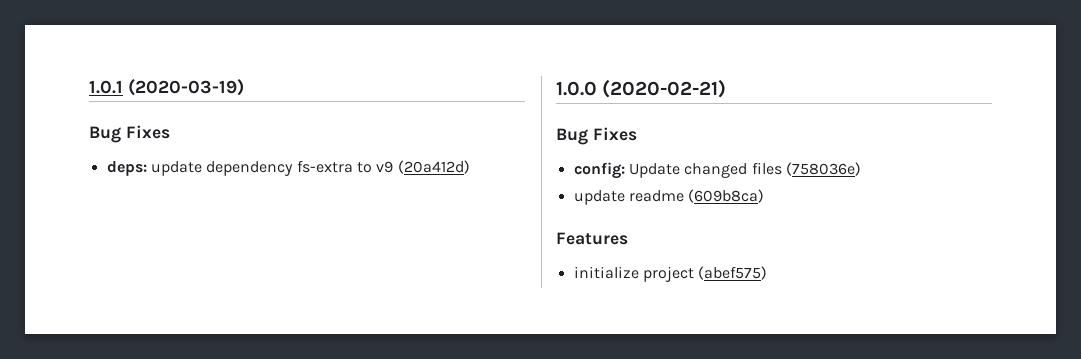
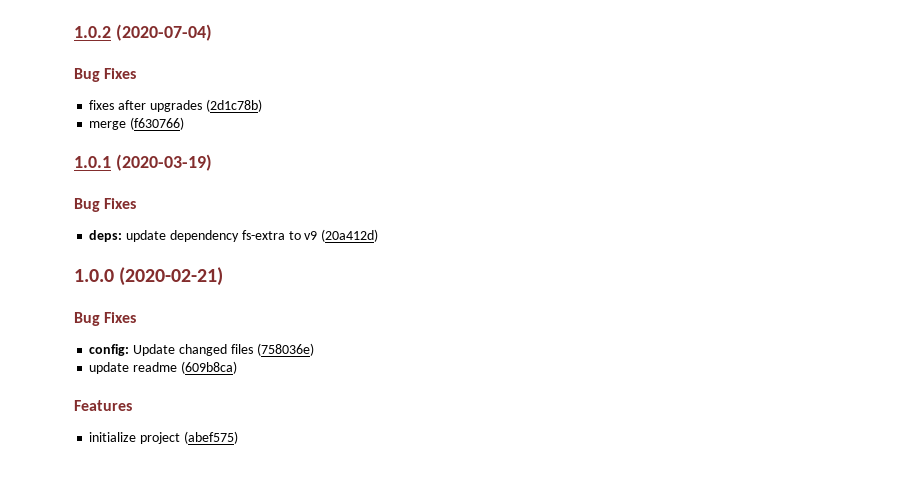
+ 1.0.2 (2020-07-04)
+ Bug Fixes
+ fixes after upgrades (2d1c78b)
+ merge (f630766)

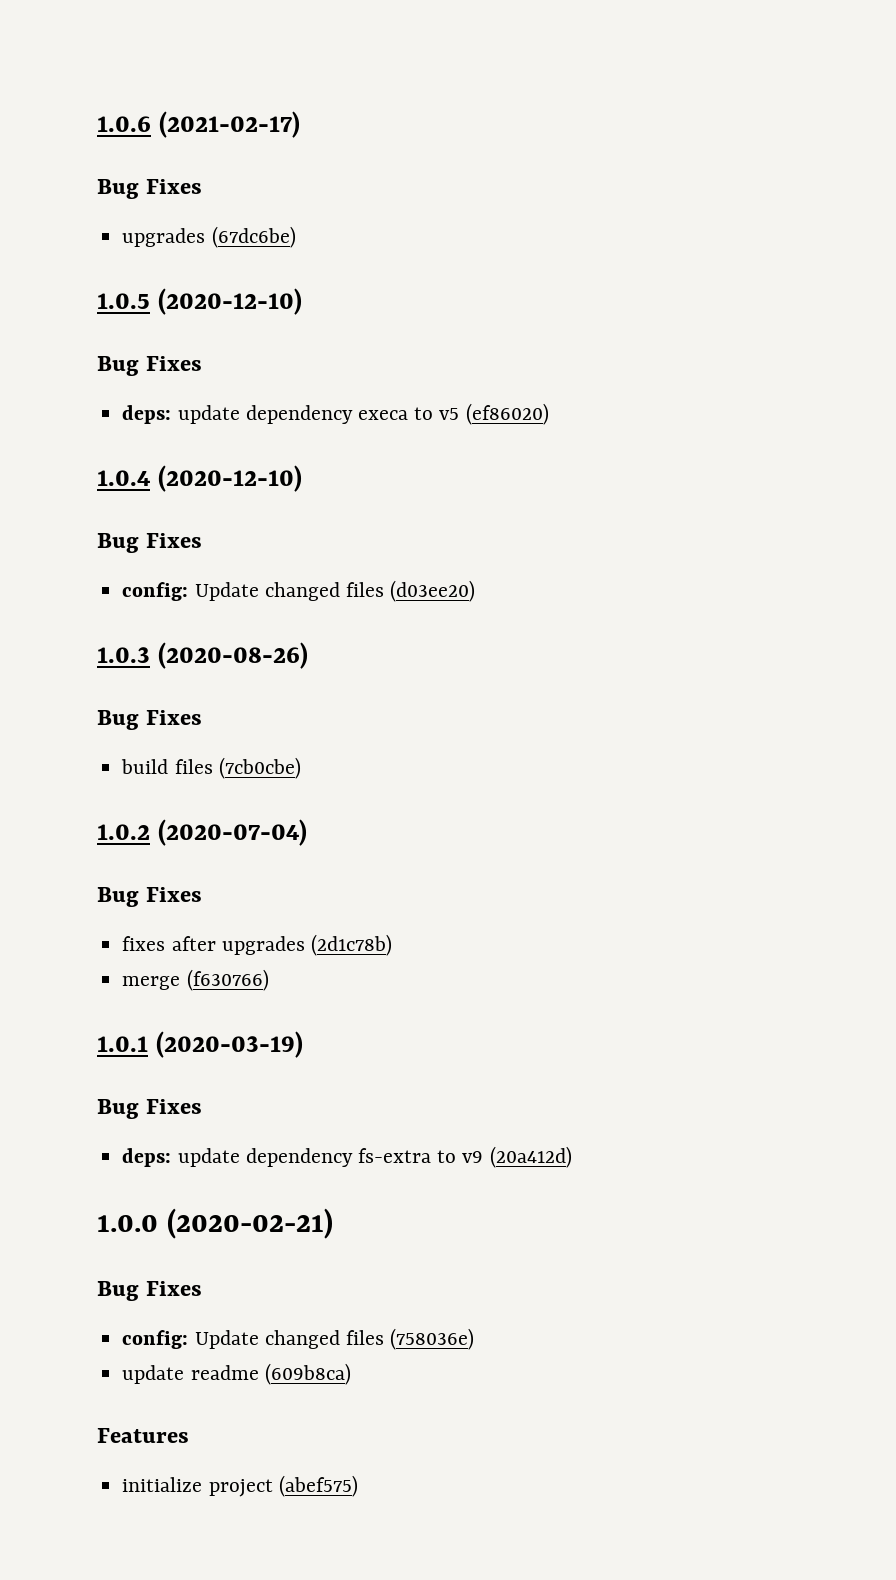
+ 1.0.6 (2021-02-17)
+ Bug Fixes
+ upgrades (67dc6be)
+ 1.0.5 (2020-12-10)
+ Bug Fixes
+ deps: update dependency execa to v5 (ef86020)
+ 1.0.4 (2020-12-10)
+ Bug Fixes
+ config: Update changed files (d03ee20)
+ 1.0.3 (2020-08-26)
+ Bug Fixes
+ build files (7cb0cbe)

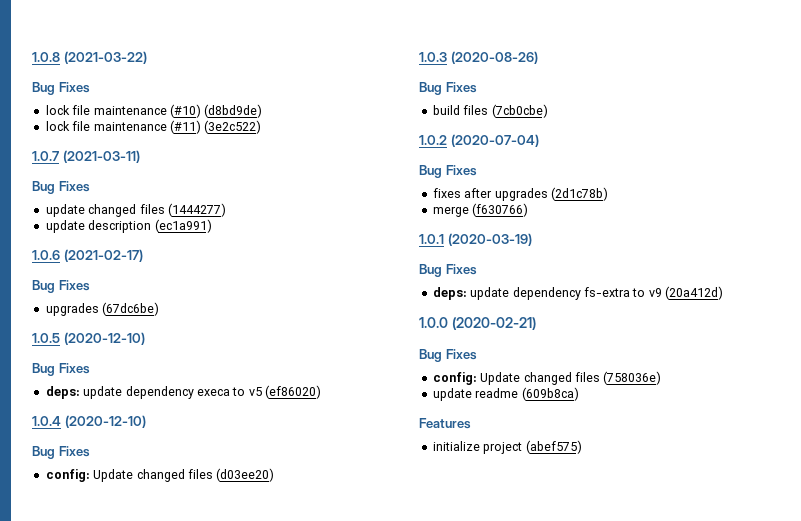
+ 1.0.8 (2021-03-22)
+ Bug Fixes
+ lock file maintenance (#10) (d8bd9de)
+ lock file maintenance (#11) (3e2c522)
+ 1.0.7 (2021-03-11)
+ Bug Fixes
+ update changed files (1444277)
+ update description (ec1a991)

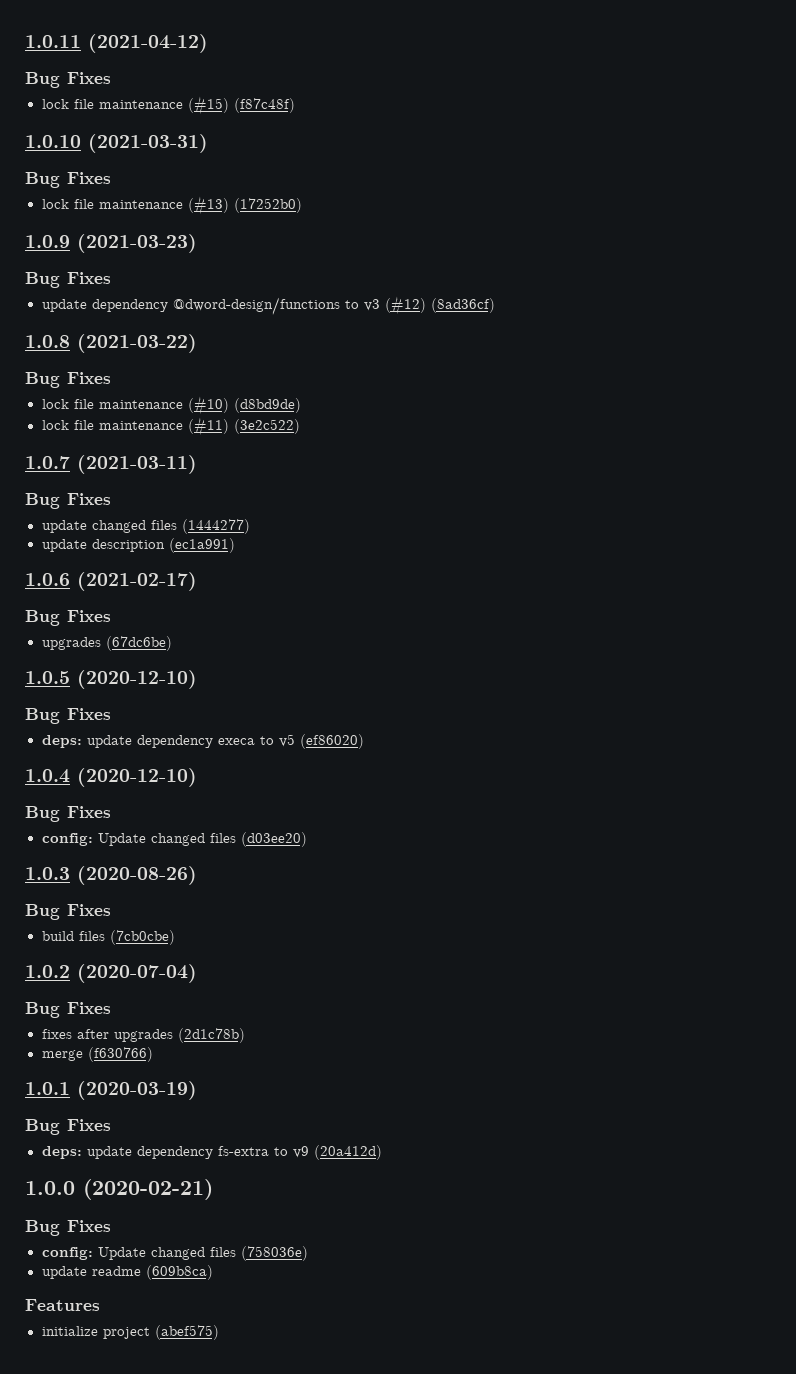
+ 1.0.11 (2021-04-12)
+ Bug Fixes
+ lock file maintenance (#15) (f87c48f)
+ 1.0.10 (2021-03-31)
+ Bug Fixes
+ lock file maintenance (#13) (17252b0)
+ 1.0.9 (2021-03-23)
+ Bug Fixes
+ update dependency @dword-design/functions to v3 (#12) (8ad36cf)

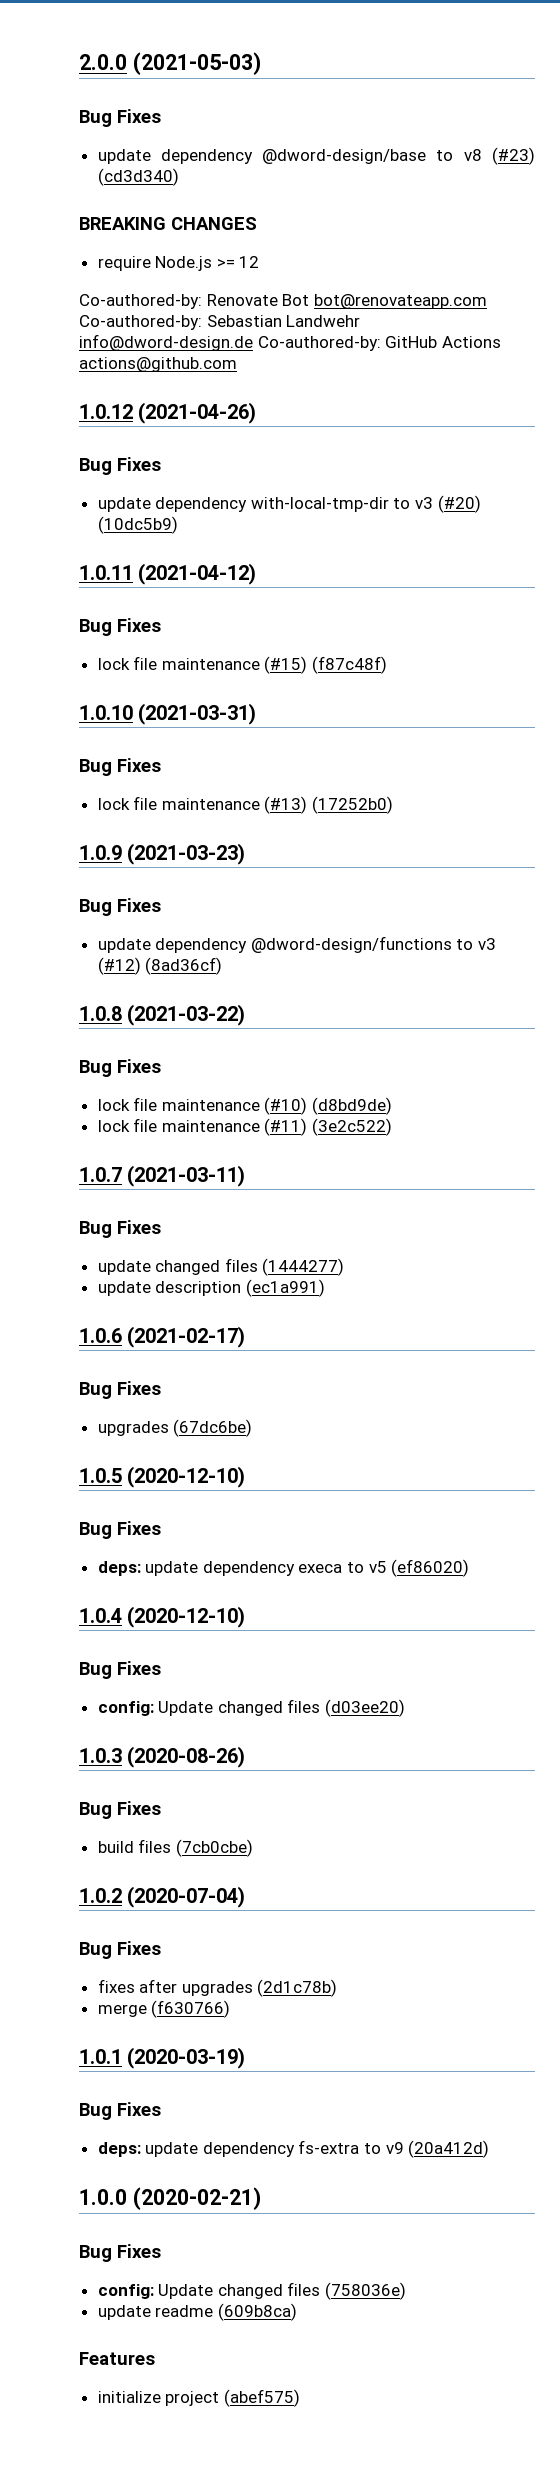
+ 2.0.0 (2021-05-03)
+ Bug Fixes
+ update dependency @dword-design/base to v8 (#23) (cd3d340)
+ BREAKING CHANGES
+ require Node.js >= 12
+ Co-authored-by: Renovate Bot bot@renovateapp.com Co-authored-by: Sebastian Landwehr info@dword-design.de Co-authored-by: GitHub Actions actions@github.com
+ 1.0.12 (2021-04-26)
+ Bug Fixes
+ update dependency with-local-tmp-dir to v3 (#20) (10dc5b9)

